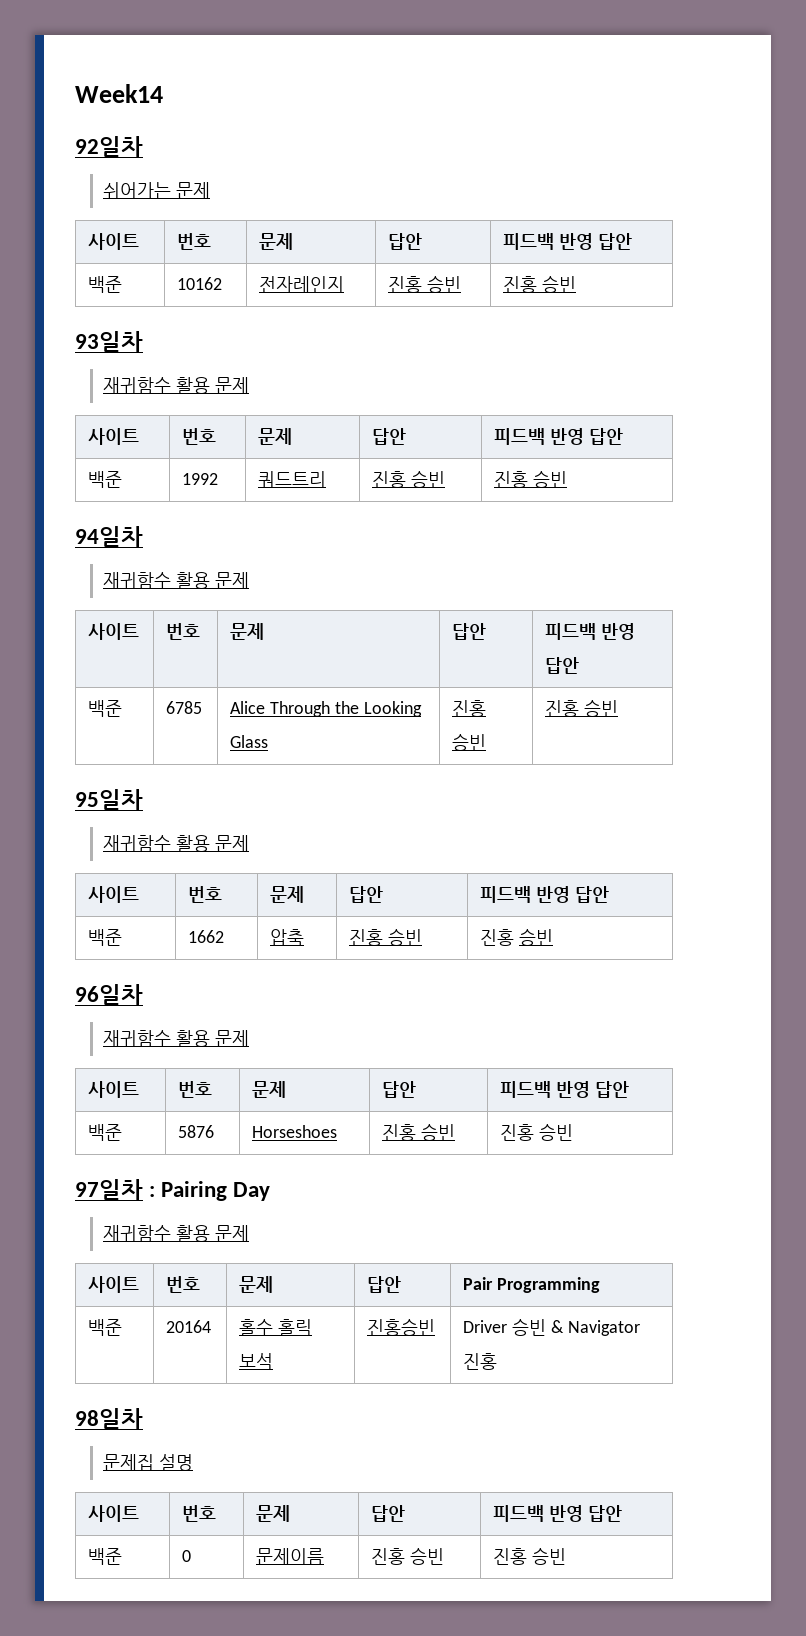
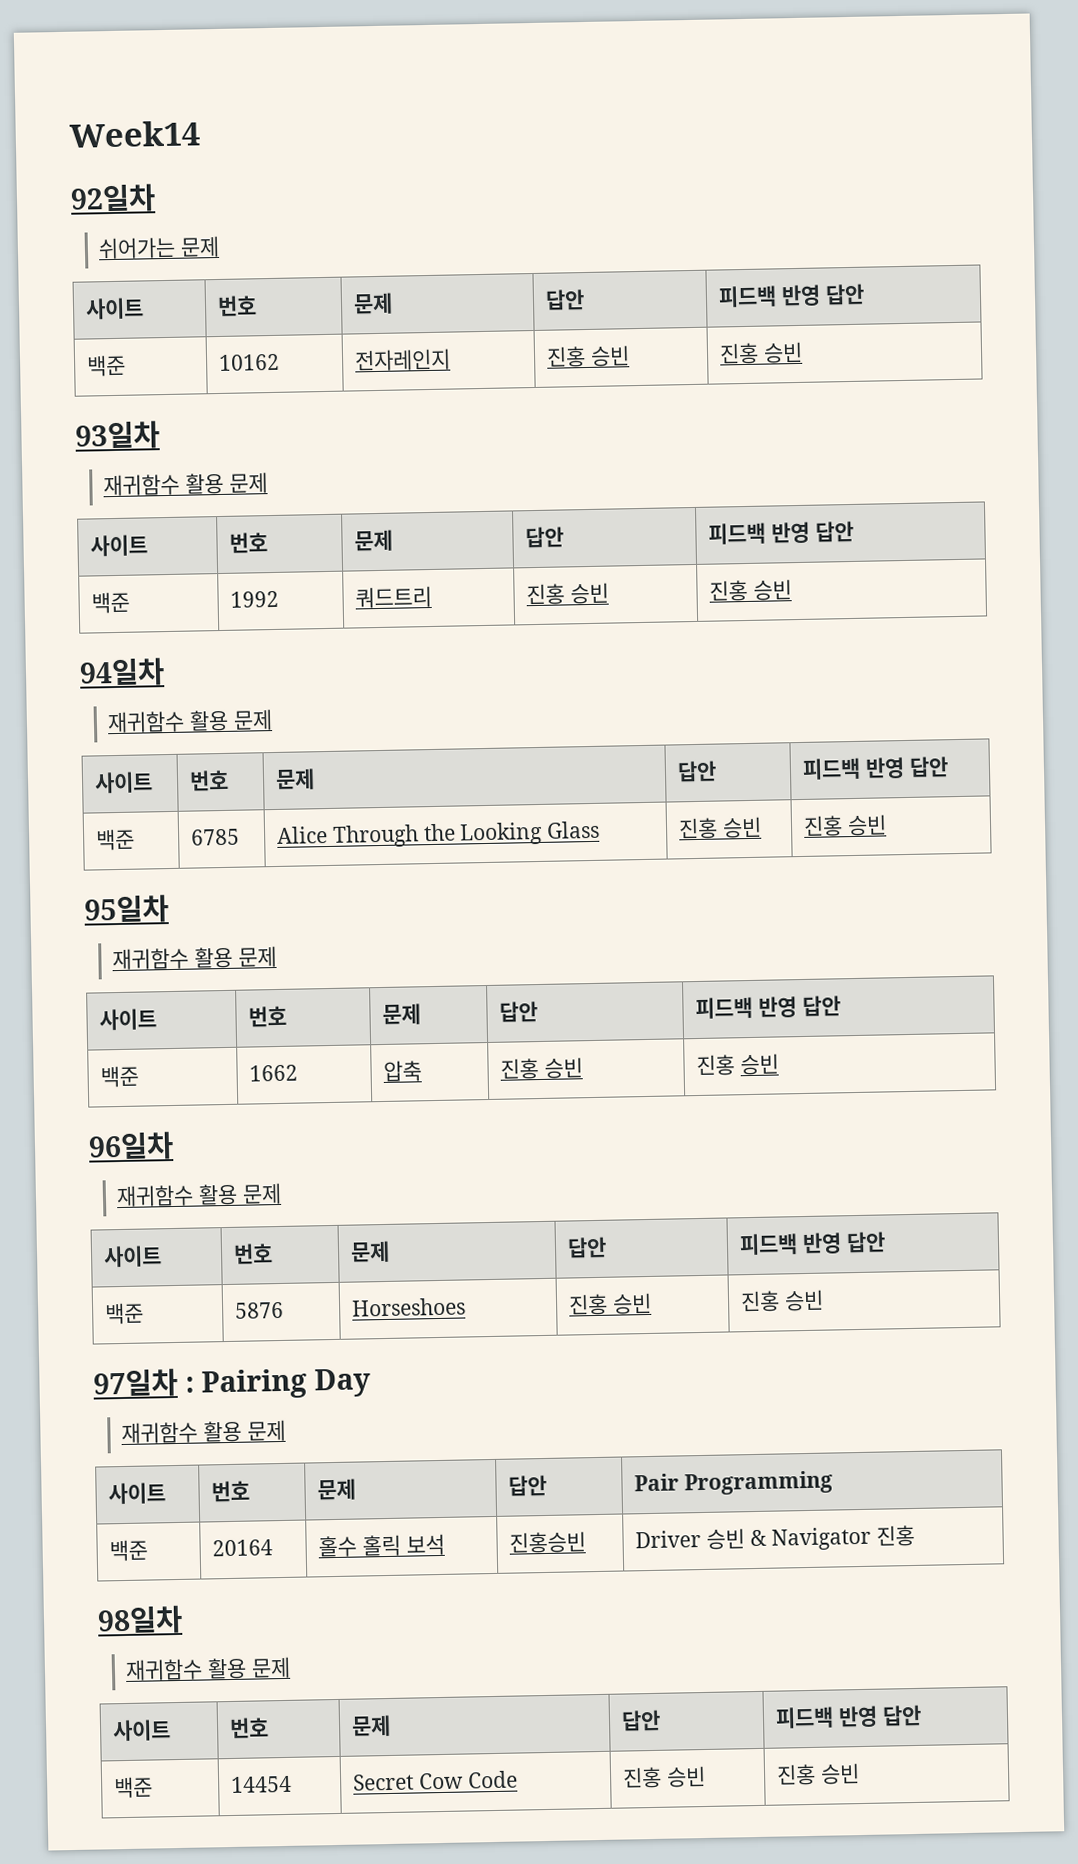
  98일차
- 문제집 설명
+ 재귀함수 활용 문제
  사이트 | 번호 | 문제 | 답안 | 피드백 반영 답안
- 백준 | 0 | 문제이름 | 진홍 승빈 | 진홍 승빈
+ 백준 | 14454 | Secret Cow Code | 진홍 승빈 | 진홍 승빈

